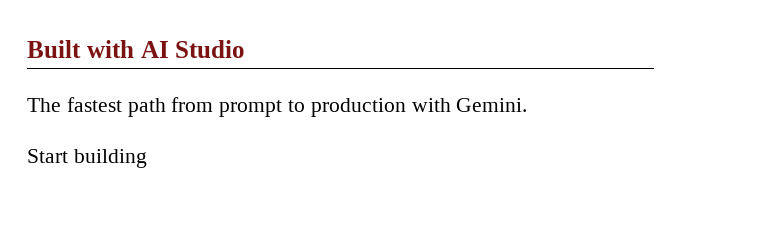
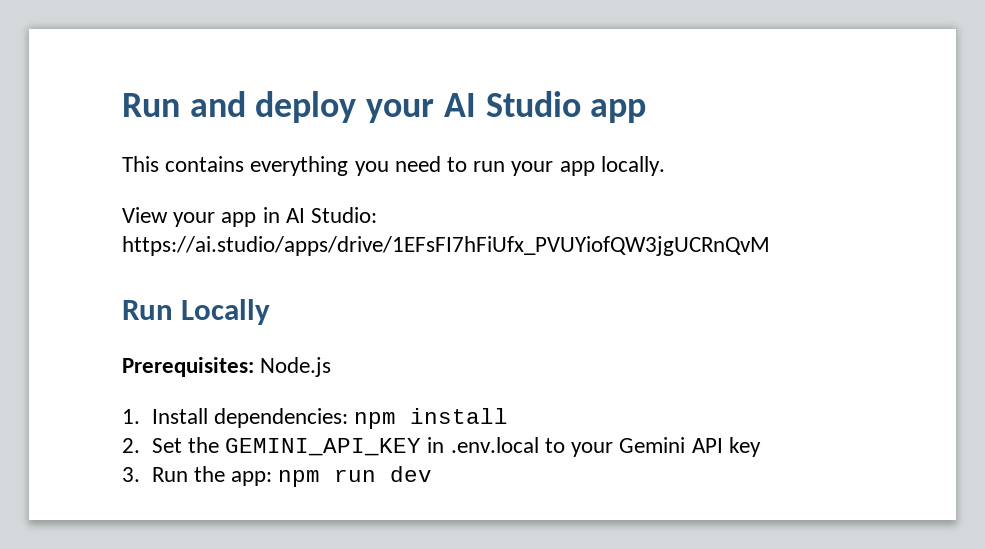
- Built with AI Studio
- The fastest path from prompt to production with Gemini.
- Start building
+ Run and deploy your AI Studio app
+ This contains everything you need to run your app locally.
+ View your app in AI Studio: https://ai.studio/apps/drive/1EFsFI7hFiUfx_PVUYiofQW3jgUCRnQvM
+ Run Locally
+ Prerequisites: Node.js
+ 1. Install dependencies: npm install
+ 2. Set the GEMINI_API_KEY in .env.local to your Gemini API key
+ 3. Run the app: npm run dev

